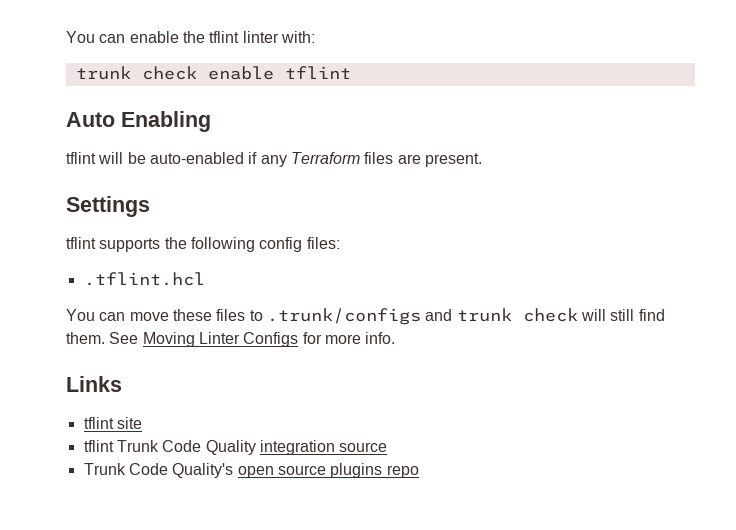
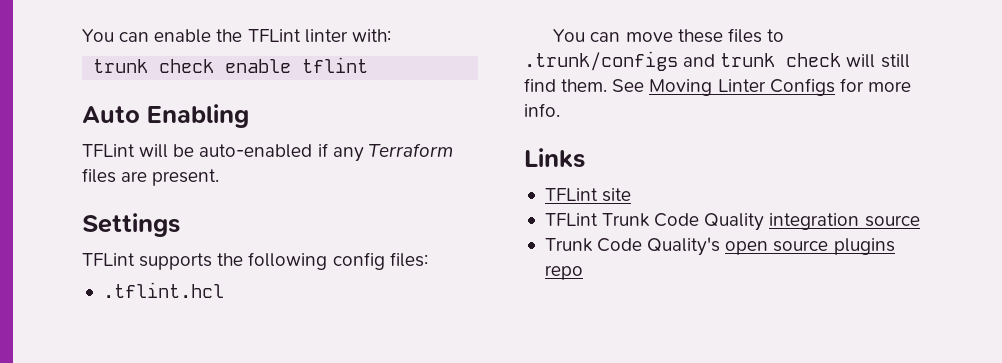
- You can enable the tflint linter with:
+ You can enable the TFLint linter with:
- tflint will be auto-enabled if any Terraform files are present.
+ TFLint will be auto-enabled if any Terraform files are present.
- tflint supports the following config files:
+ TFLint supports the following config files:
- tflint site
+ TFLint site
- tflint Trunk Code Quality integration source
+ TFLint Trunk Code Quality integration source

